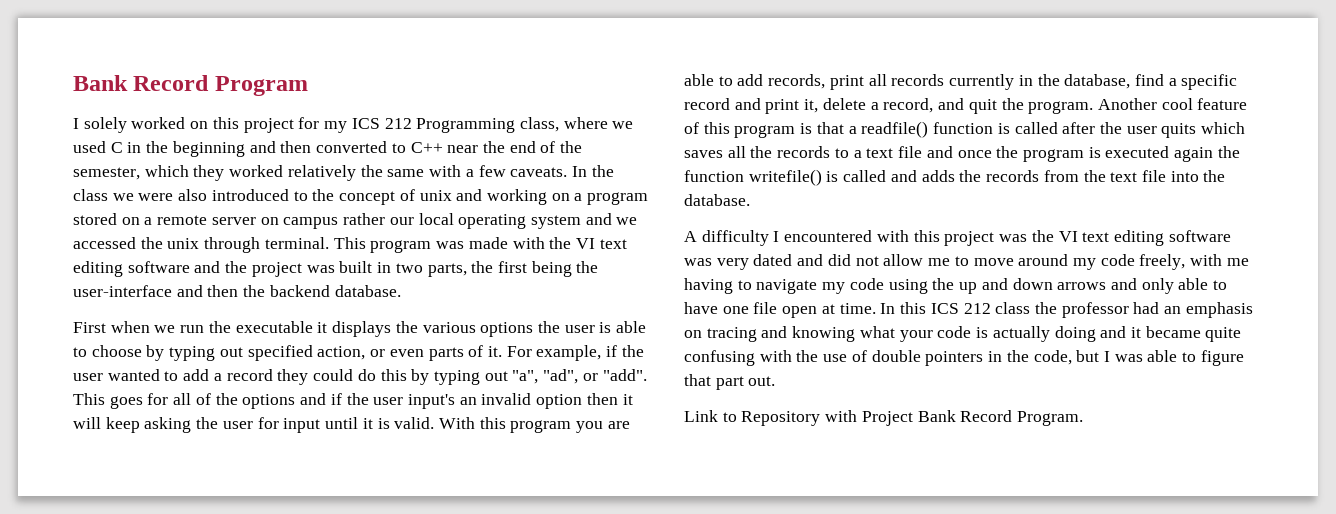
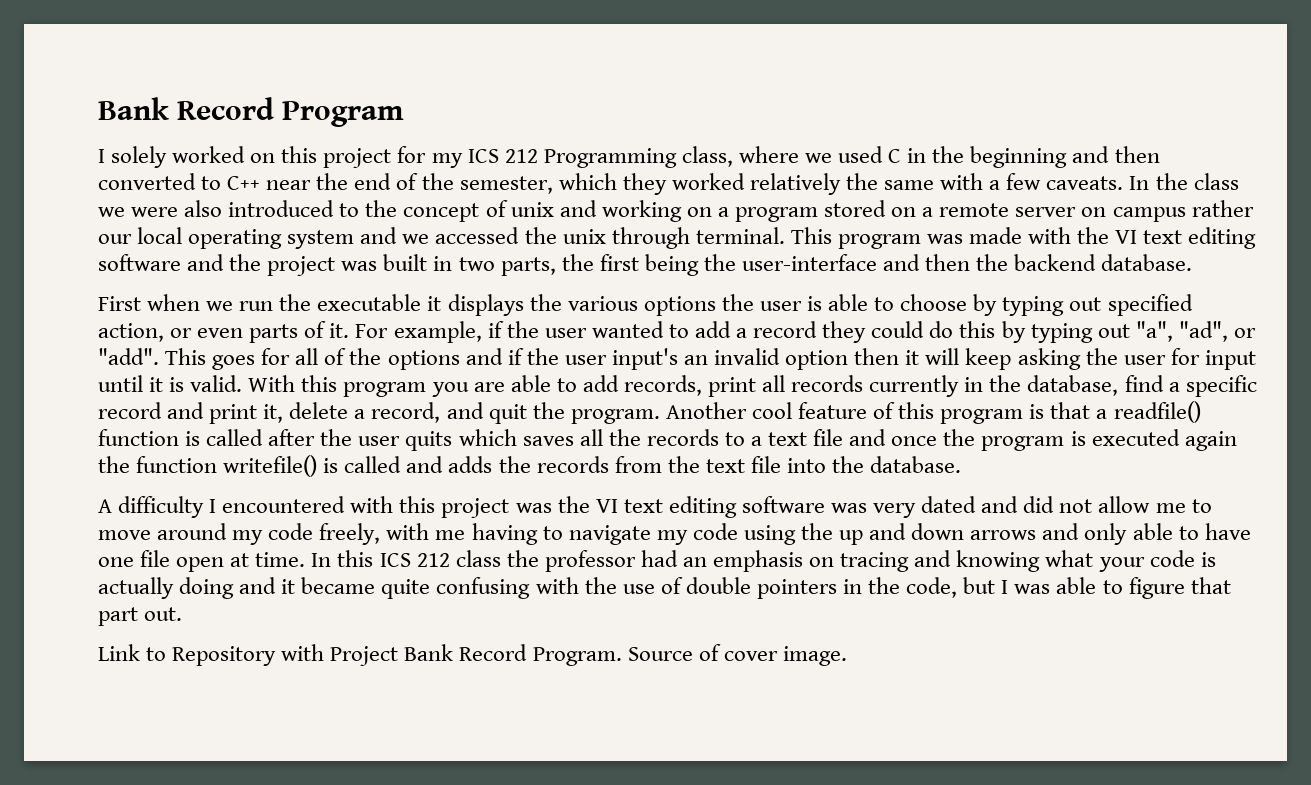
+ Source of cover image.

